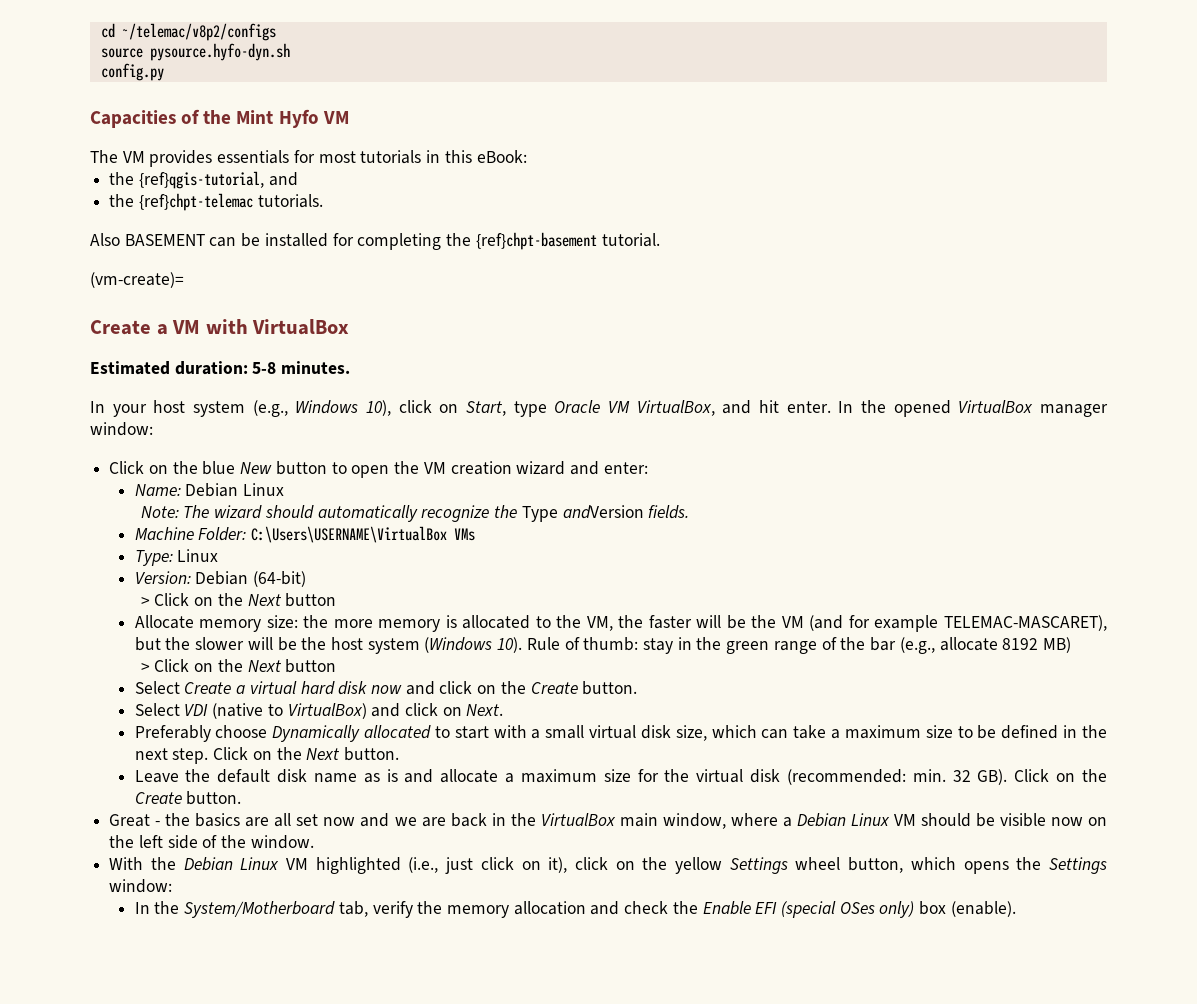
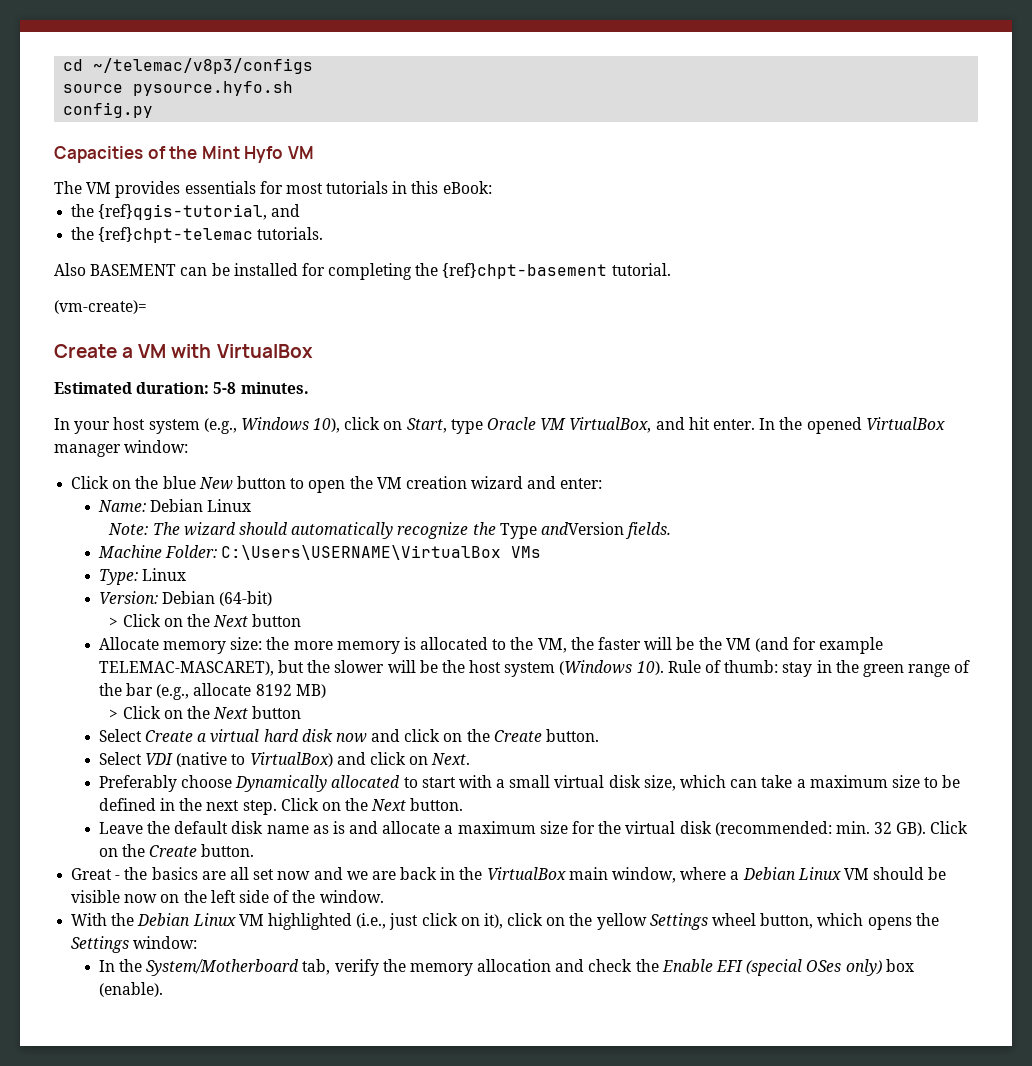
- cd ~/telemac/v8p2/configs
+ cd ~/telemac/v8p3/configs
- source pysource.hyfo-dyn.sh
+ source pysource.hyfo.sh

